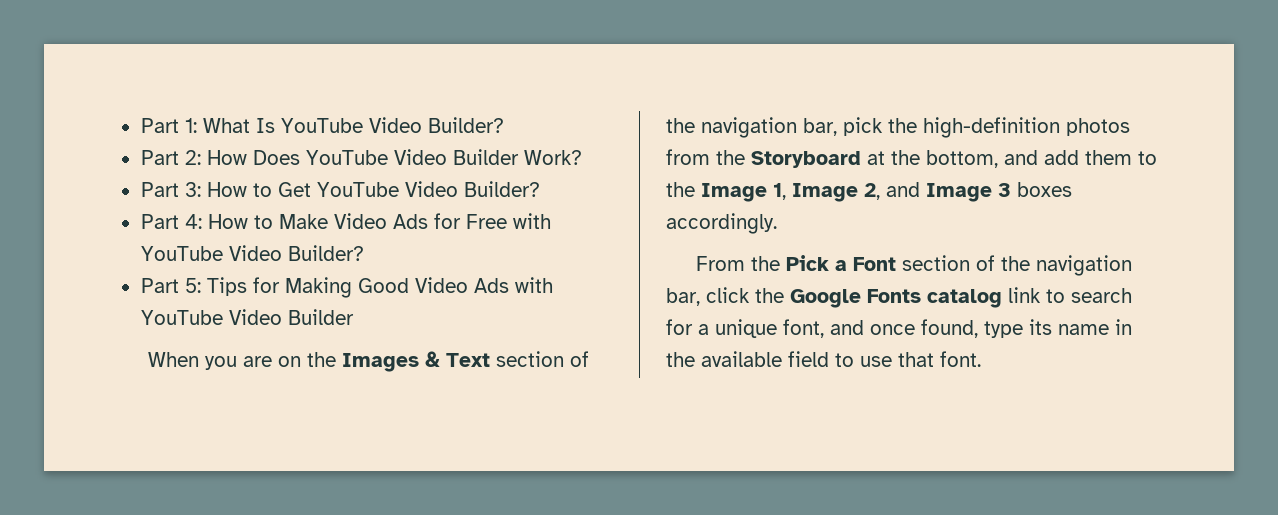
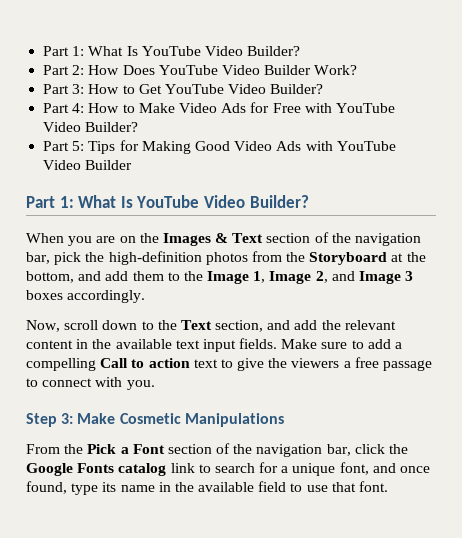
  Part 5: Tips for Making Good Video Ads with YouTube Video Builder
+ Part 1: What Is YouTube Video Builder?
+ Now, scroll down to the Text section, and add the relevant content in the available text input fields. Make sure to add a compelling Call to action text to give the viewers a free passage to connect with you.
+ Step 3: Make Cosmetic Manipulations

